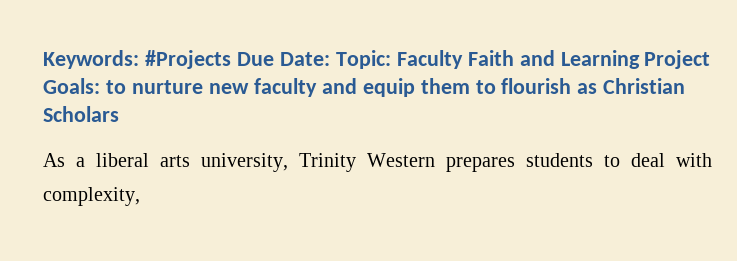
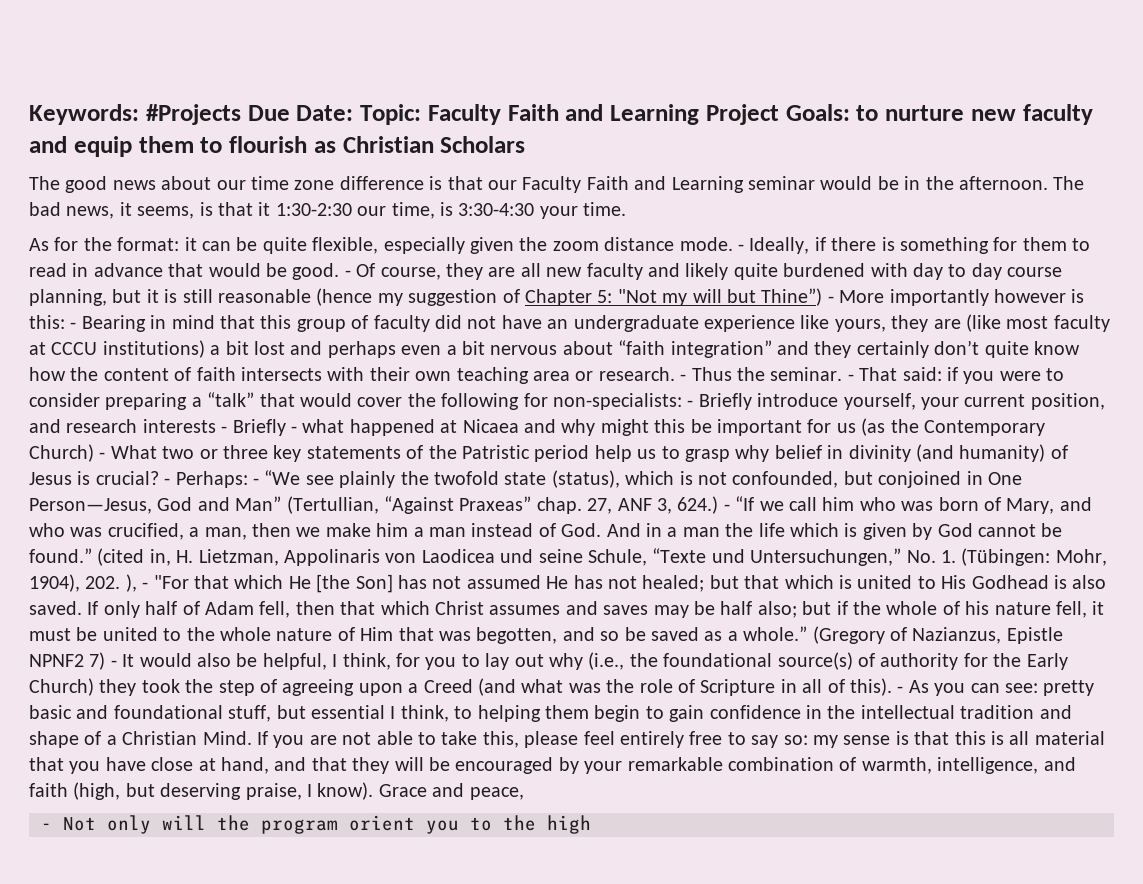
- As a liberal arts university, Trinity Western prepares students to deal with complexity,
+ The good news about our time zone difference is that our Faculty Faith and Learning seminar would be in the afternoon. The bad news, it seems, is that it 1:30-2:30 our time, is 3:30-4:30 your time.
+ As for the format: it can be quite flexible, especially given the zoom distance mode. - Ideally, if there is something for them to read in advance that would be good. - Of course, they are all new faculty and likely quite burdened with day to day course planning, but it is still reasonable (hence my suggestion of Chapter 5: "Not my will but Thine”) - More importantly however is this: - Bearing in mind that this group of faculty did not have an undergraduate experience like yours, they are (like most faculty at CCCU institutions) a bit lost and perhaps even a bit nervous about “faith integration” and they certainly don’t quite know how the content of faith intersects with their own teaching area or research. - Thus the seminar. - That said: if you were to consider preparing a “talk” that would cover the following for non-specialists: - Briefly introduce yourself, your current position, and research interests - Briefly - what happened at Nicaea and why might this be important for us (as the Contemporary Church) - What two or three key statements of the Patristic period help us to grasp why belief in divinity (and humanity) of Jesus is crucial? - Perhaps: - “We see plainly the twofold state (status), which is not confounded, but conjoined in One Person—Jesus, God and Man” (Tertullian, “Against Praxeas” chap. 27, ANF 3, 624.) - “If we call him who was born of Mary, and who was crucified, a man, then we make him a man instead of God. And in a man the life which is given by God cannot be found.” (cited in, H. Lietzman, Appolinaris von Laodicea und seine Schule, “Texte und Untersuchungen,” No. 1. (Tübingen: Mohr, 1904), 202. ), - "For that which He [the Son] has not assumed He has not healed; but that which is united to His Godhead is also saved. If only half of Adam fell, then that which Christ assumes and saves may be half also; but if the whole of his nature fell, it must be united to the whole nature of Him that was begotten, and so be saved as a whole.” (Gregory of Nazianzus, Epistle NPNF2 7) - It would also be helpful, I think, for you to lay out why (i.e., the foundational source(s) of authority for the Early Church) they took the step of agreeing upon a Creed (and what was the role of Scripture in all of this). - As you can see: pretty basic and foundational stuff, but essential I think, to helping them begin to gain confidence in the intellectual tradition and shape of a Christian Mind. If you are not able to take this, please feel entirely free to say so: my sense is that this is all material that you have close at hand, and that they will be encouraged by your remarkable combination of warmth, intelligence, and faith (high, but deserving praise, I know). Grace and peace,
+ - Not only will the program orient you to the high

